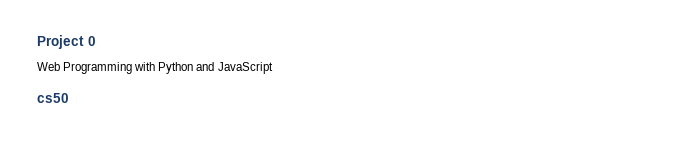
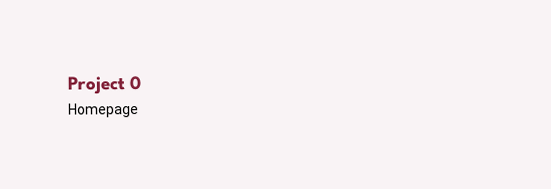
- Web Programming with Python and JavaScript
- cs50
+ Homepage

